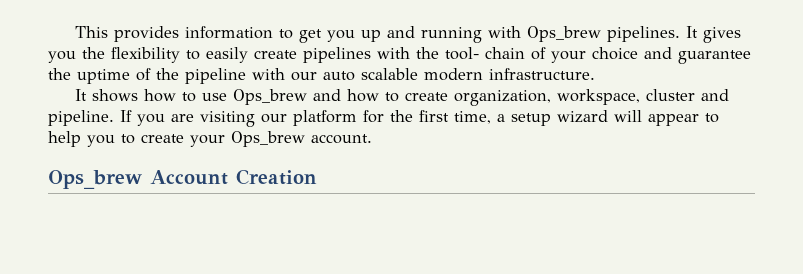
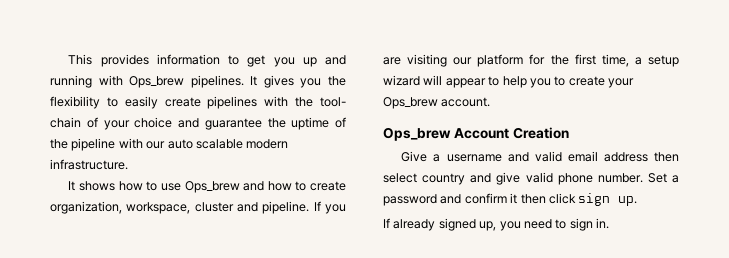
+ Give a username and valid email address then select country and give valid phone number. Set a password and confirm it then click sign up.
+ If already signed up, you need to sign in.

